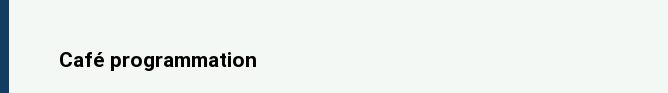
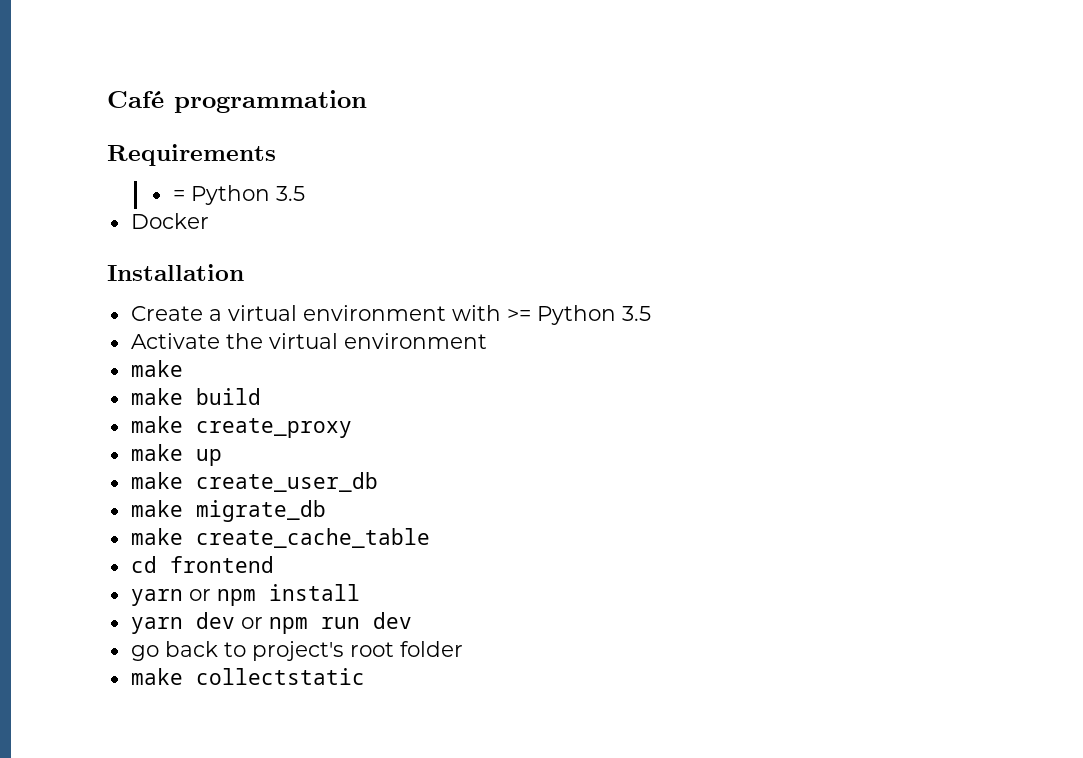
+ Requirements
+ = Python 3.5
+ Docker
+ Installation
+ Create a virtual environment with >= Python 3.5
+ Activate the virtual environment
+ make
+ make build
+ make create_proxy
+ make up
+ make create_user_db
+ make migrate_db
+ make create_cache_table
+ cd frontend
+ yarn or npm install
+ yarn dev or npm run dev
+ go back to project's root folder
+ make collectstatic

